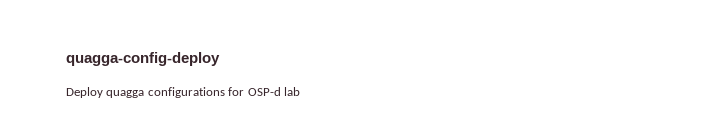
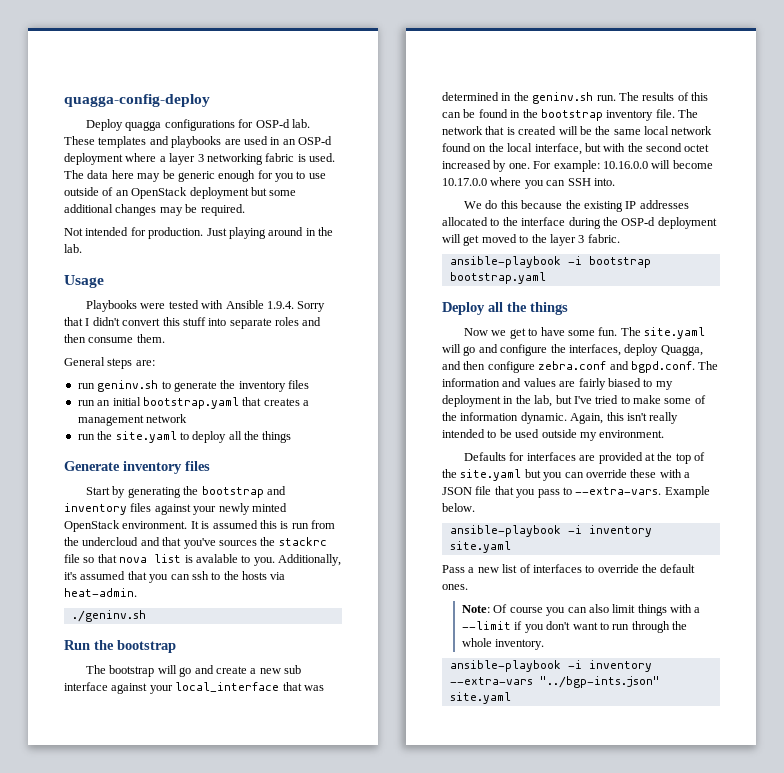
- Deploy quagga configurations for OSP-d lab
+ Deploy quagga configurations for OSP-d lab. These templates and playbooks are used in an OSP-d deployment where a layer 3 networking fabric is used. The data here may be generic enough for you to use outside of an OpenStack deployment but some additional changes may be required.
+ Not intended for production. Just playing around in the lab.
+ Usage
+ Playbooks were tested with Ansible 1.9.4. Sorry that I didn't convert this stuff into separate roles and then consume them.
+ General steps are:
+ run geninv.sh to generate the inventory files
+ run an initial bootstrap.yaml that creates a management network
+ run the site.yaml to deploy all the things
+ Generate inventory files
+ Start by generating the bootstrap and inventory files against your newly minted OpenStack environment. It is assumed this is run from the undercloud and that you've sources the stackrc file so that nova list is avalable to you. Additionally, it's assumed that you can ssh to the hosts via heat-admin.
+ ./geninv.sh
+ Run the bootstrap
+ The bootstrap will go and create a new sub interface against your local_interface that was determined in the geninv.sh run. The results of this can be found in the bootstrap inventory file. The network that is created will be the same local network found on the local interface, but with the second octet increased by one. For example: 10.16.0.0 will become 10.17.0.0 where you can SSH into.
+ We do this because the existing IP addresses allocated to the interface during the OSP-d deployment will get moved to the layer 3 fabric.
+ ansible-playbook -i bootstrap bootstrap.yaml
+ Deploy all the things
+ Now we get to have some fun. The site.yaml will go and configure the interfaces, deploy Quagga, and then configure zebra.conf and bgpd.conf. The information and values are fairly biased to my deployment in the lab, but I've tried to make some of the information dynamic. Again, this isn't really intended to be used outside my environment.
+ Defaults for interfaces are provided at the top of the site.yaml but you can override these with a JSON file that you pass to --extra-vars. Example below.
+ ansible-playbook -i inventory site.yaml
+ Pass a new list of interfaces to override the default ones.
+ Note: Of course you can also limit things with a --limit if you don't want to run through the whole inventory.
+ ansible-playbook -i inventory --extra-vars "../bgp-ints.json" site.yaml

